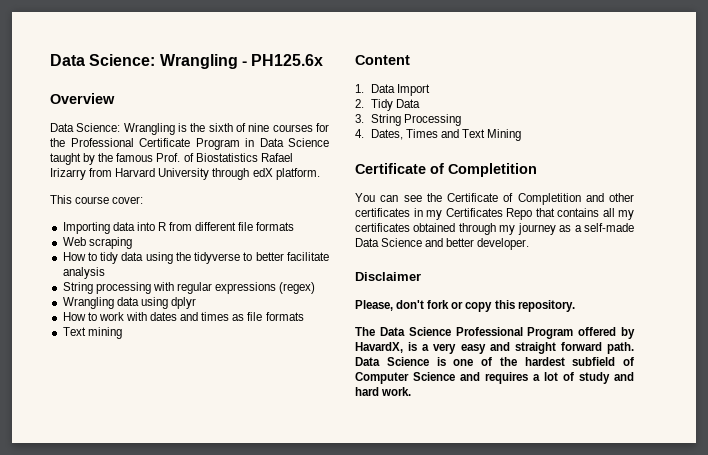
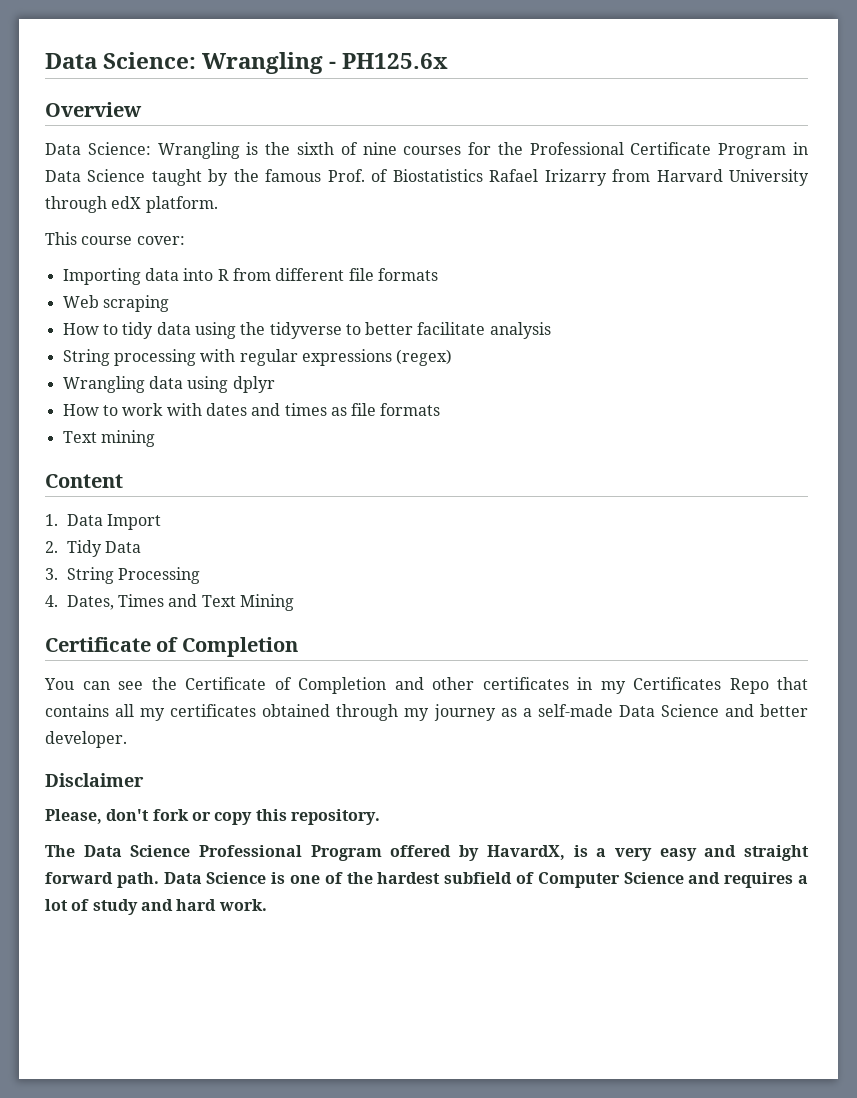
  4. Dates, Times and Text Mining
- Certificate of Completition
+ Certificate of Completion
- You can see the Certificate of Completition and other certificates in my Certificates Repo that contains all my certificates obtained through my journey as a self-made Data Science and better developer.
+ You can see the Certificate of Completion and other certificates in my Certificates Repo that contains all my certificates obtained through my journey as a self-made Data Science and better developer.

